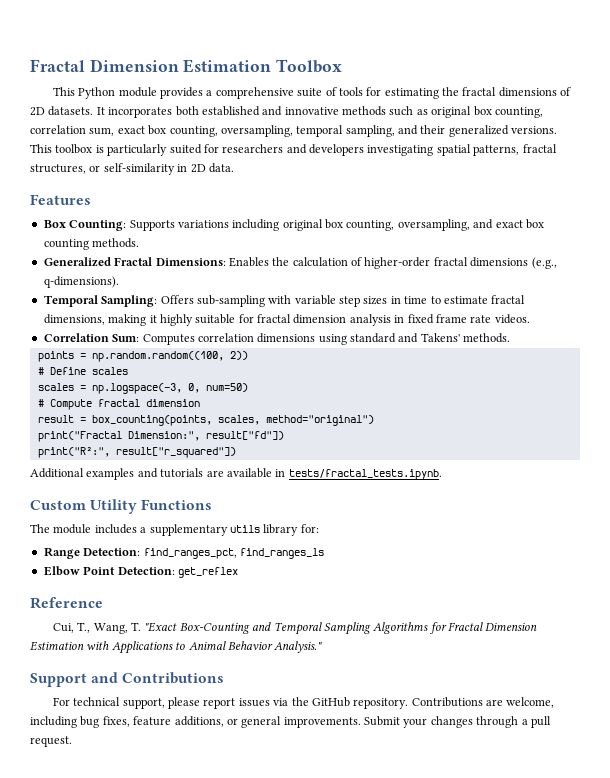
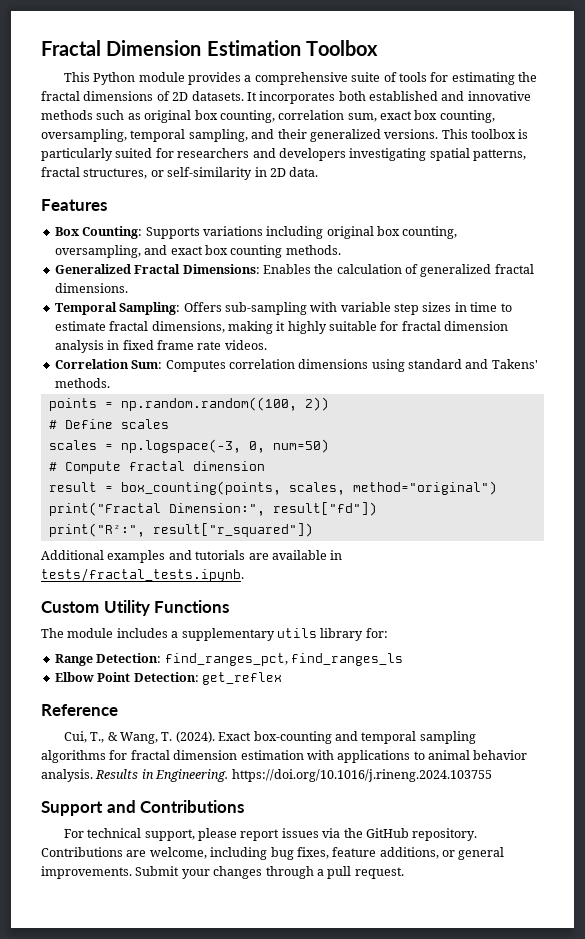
- Generalized Fractal Dimensions: Enables the calculation of higher-order fractal dimensions (e.g., q-dimensions).
+ Generalized Fractal Dimensions: Enables the calculation of generalized fractal dimensions.
- Cui, T., Wang, T. "Exact Box-Counting and Temporal Sampling Algorithms for Fractal Dimension Estimation with Applications to Animal Behavior Analysis."
+ Cui, T., & Wang, T. (2024). Exact box-counting and temporal sampling algorithms for fractal dimension estimation with applications to animal behavior analysis. Results in Engineering. https://doi.org/10.1016/j.rineng.2024.103755

